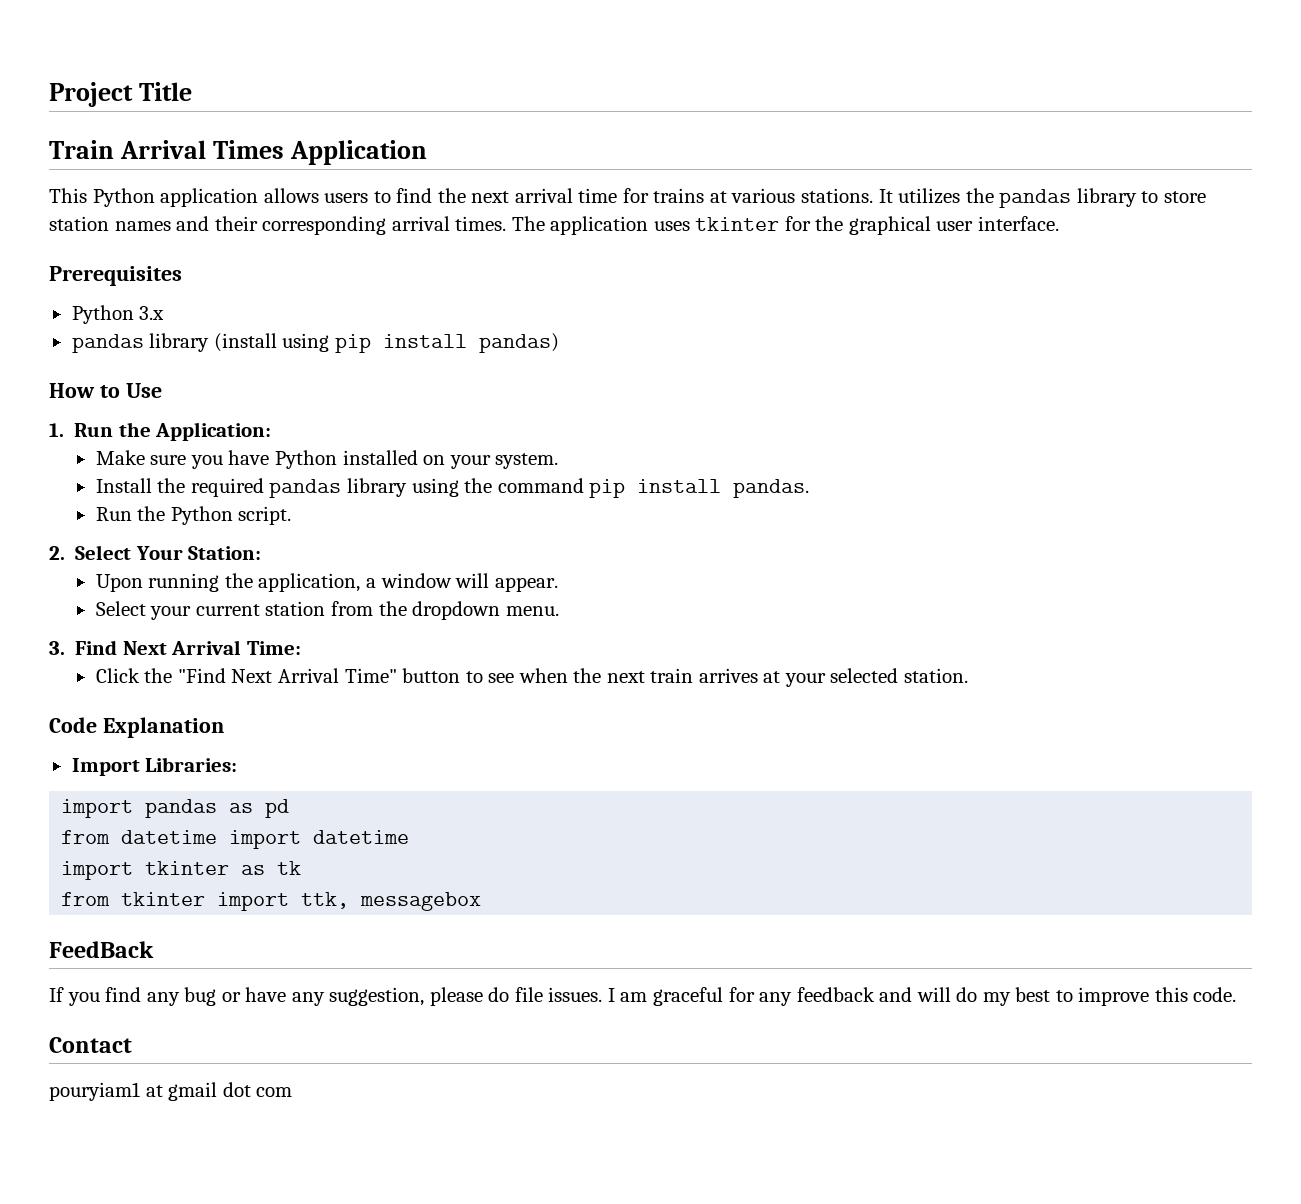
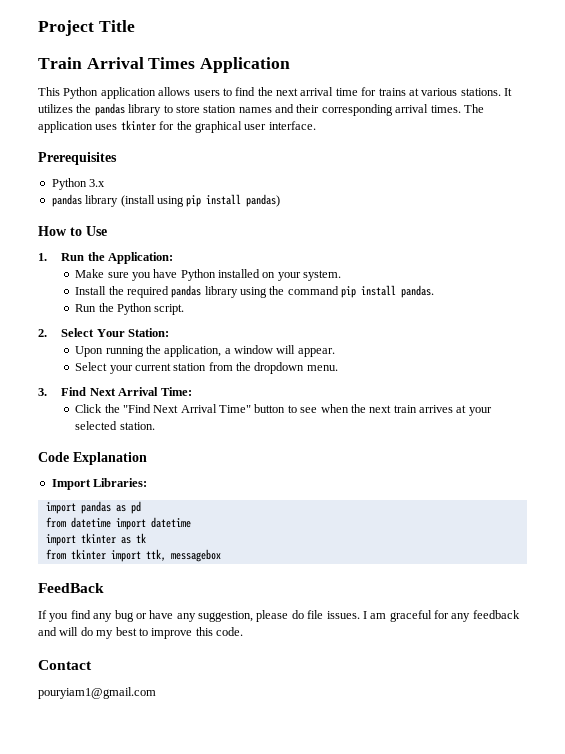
- pouryiam1 at gmail dot com
+ pouryiam1@gmail.com

